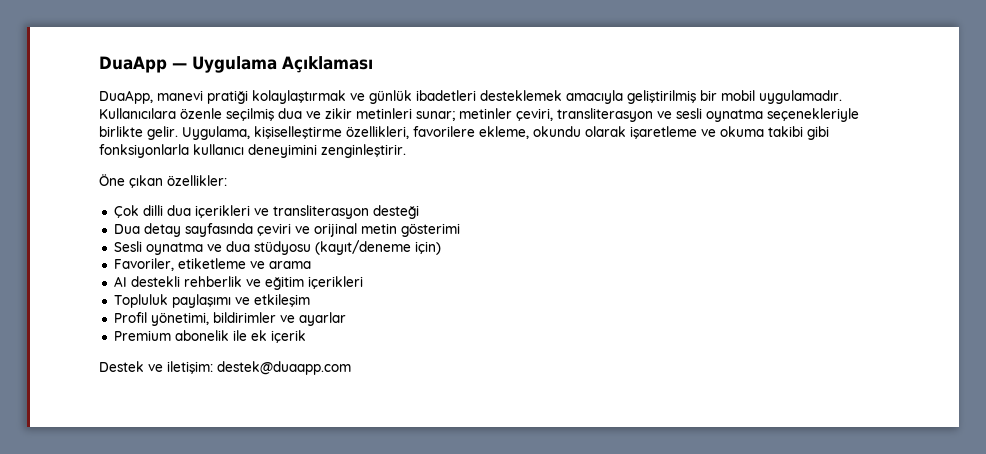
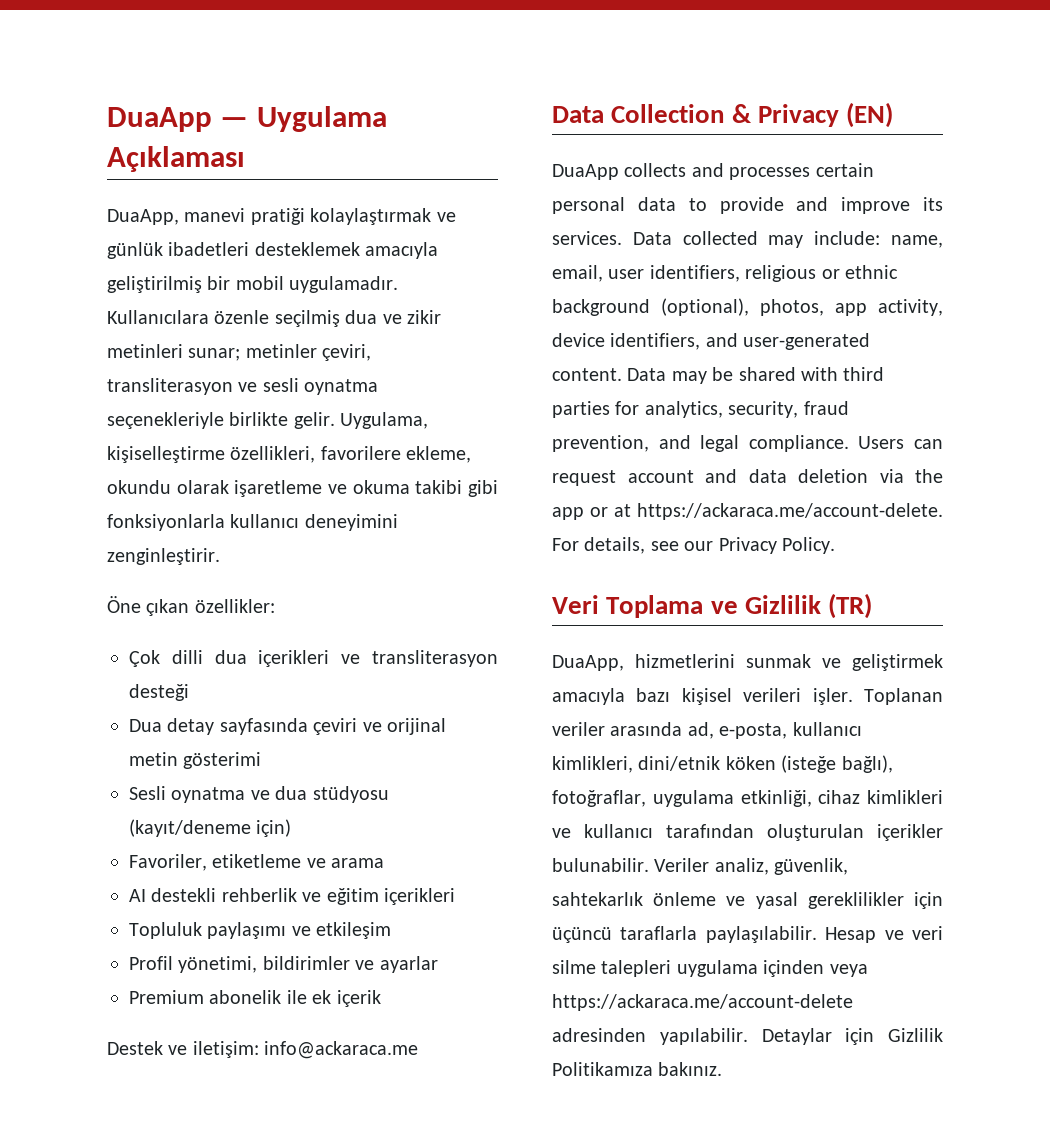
- Destek ve iletişim: destek@duaapp.com
+ Destek ve iletişim: info@ackaraca.me
+ Data Collection & Privacy (EN)
+ DuaApp collects and processes certain personal data to provide and improve its services. Data collected may include: name, email, user identifiers, religious or ethnic background (optional), photos, app activity, device identifiers, and user-generated content. Data may be shared with third parties for analytics, security, fraud prevention, and legal compliance. Users can request account and data deletion via the app or at https://ackaraca.me/account-delete. For details, see our Privacy Policy.
+ Veri Toplama ve Gizlilik (TR)
+ DuaApp, hizmetlerini sunmak ve geliştirmek amacıyla bazı kişisel verileri işler. Toplanan veriler arasında ad, e-posta, kullanıcı kimlikleri, dini/etnik köken (isteğe bağlı), fotoğraflar, uygulama etkinliği, cihaz kimlikleri ve kullanıcı tarafından oluşturulan içerikler bulunabilir. Veriler analiz, güvenlik, sahtekarlık önleme ve yasal gereklilikler için üçüncü taraflarla paylaşılabilir. Hesap ve veri silme talepleri uygulama içinden veya https://ackaraca.me/account-delete adresinden yapılabilir. Detaylar için Gizlilik Politikamıza bakınız.

